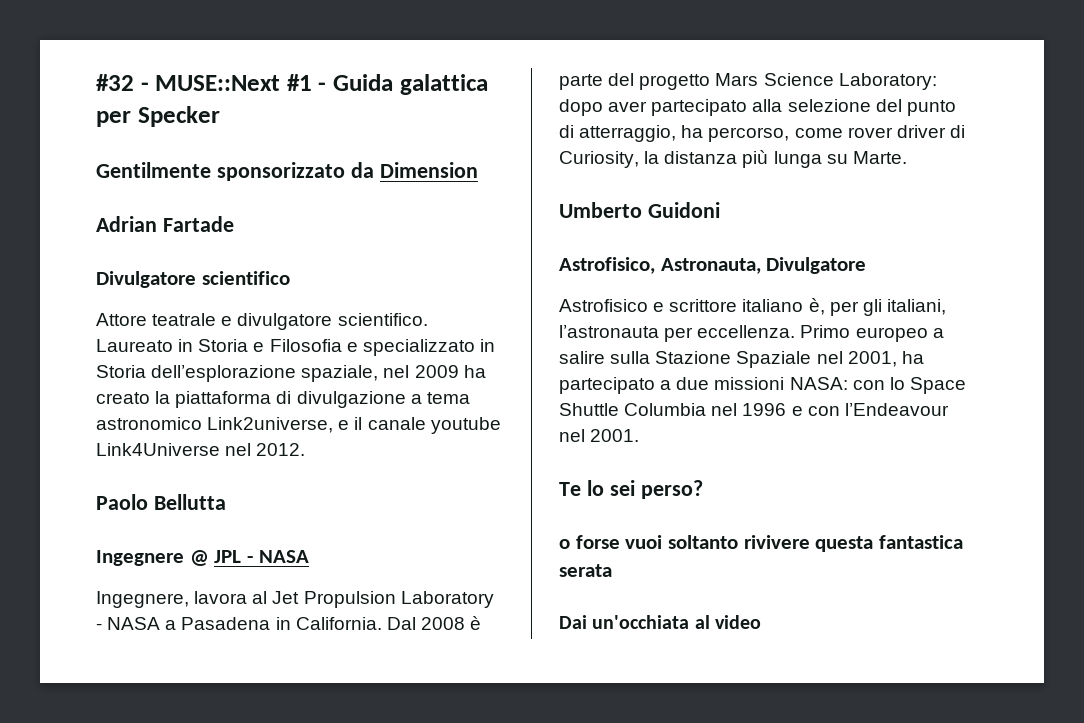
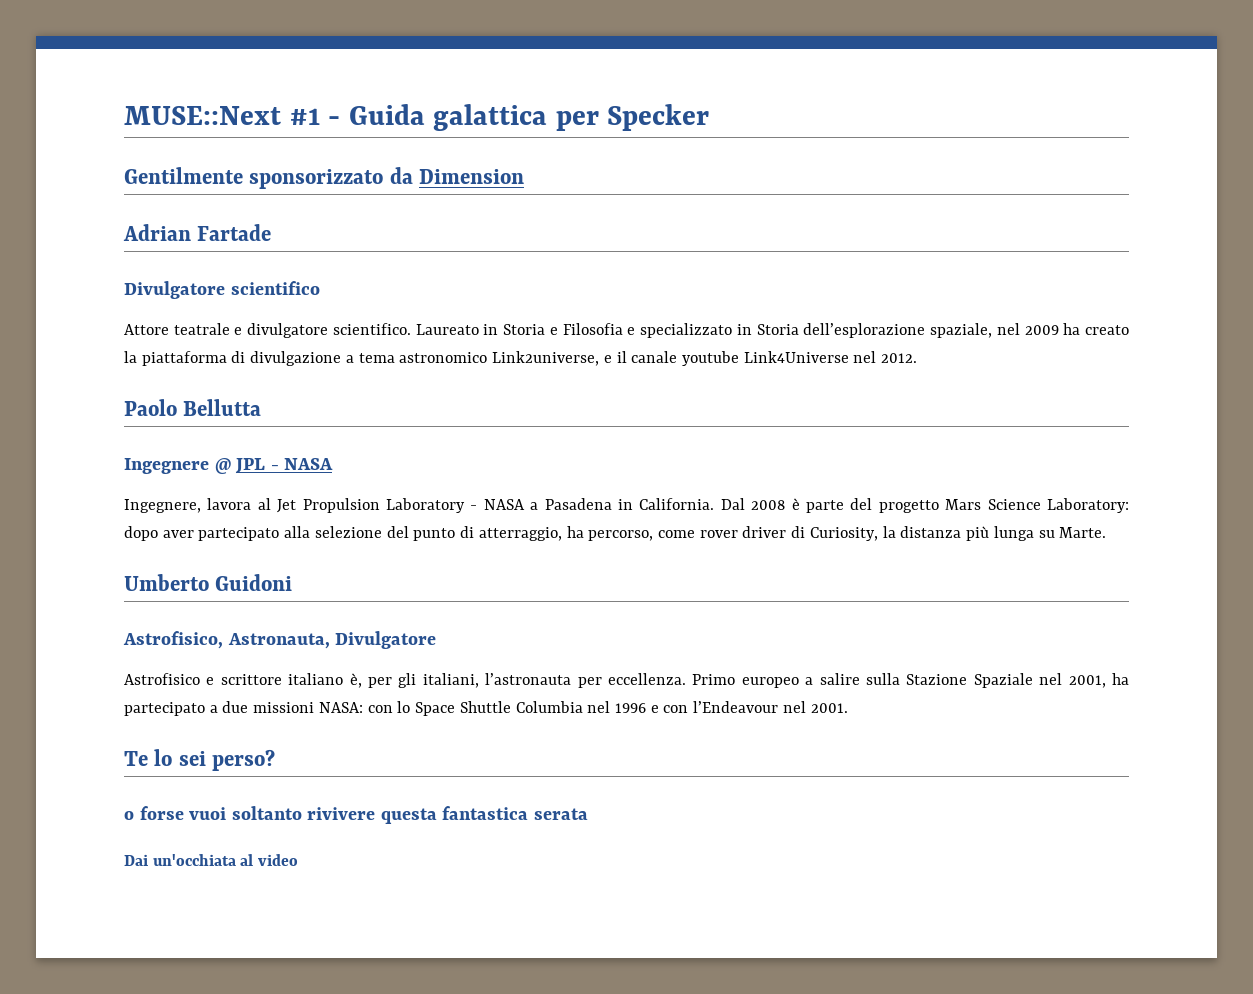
- #32 - MUSE::Next #1 - Guida galattica per Specker
+ MUSE::Next #1 - Guida galattica per Specker

